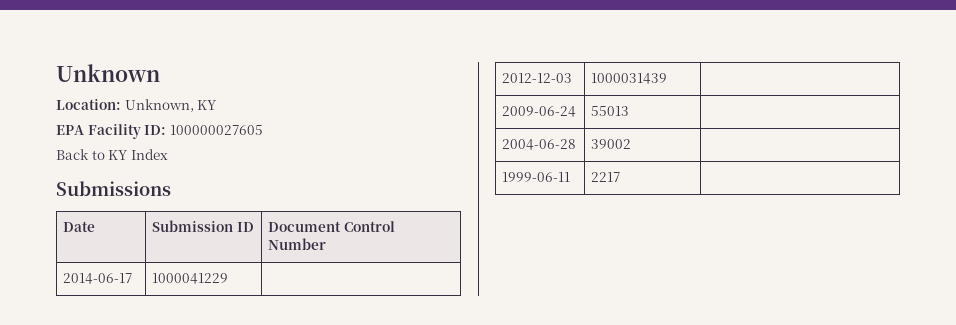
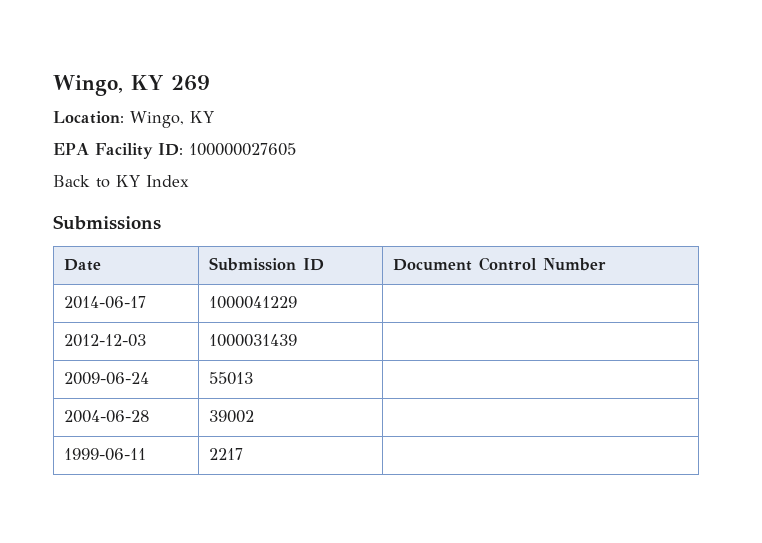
- Unknown
+ Wingo, KY 269
- Location: Unknown, KY
+ Location: Wingo, KY

